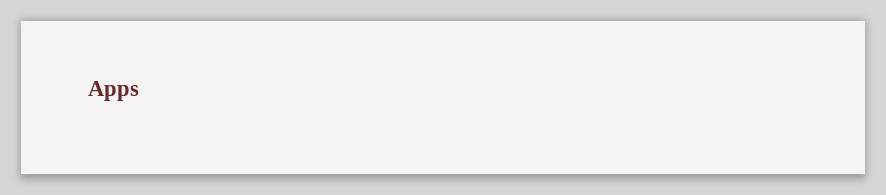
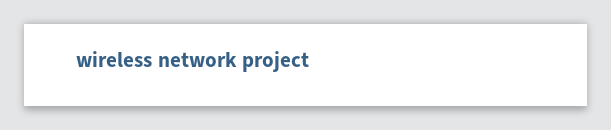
- Apps
+ wireless network project

